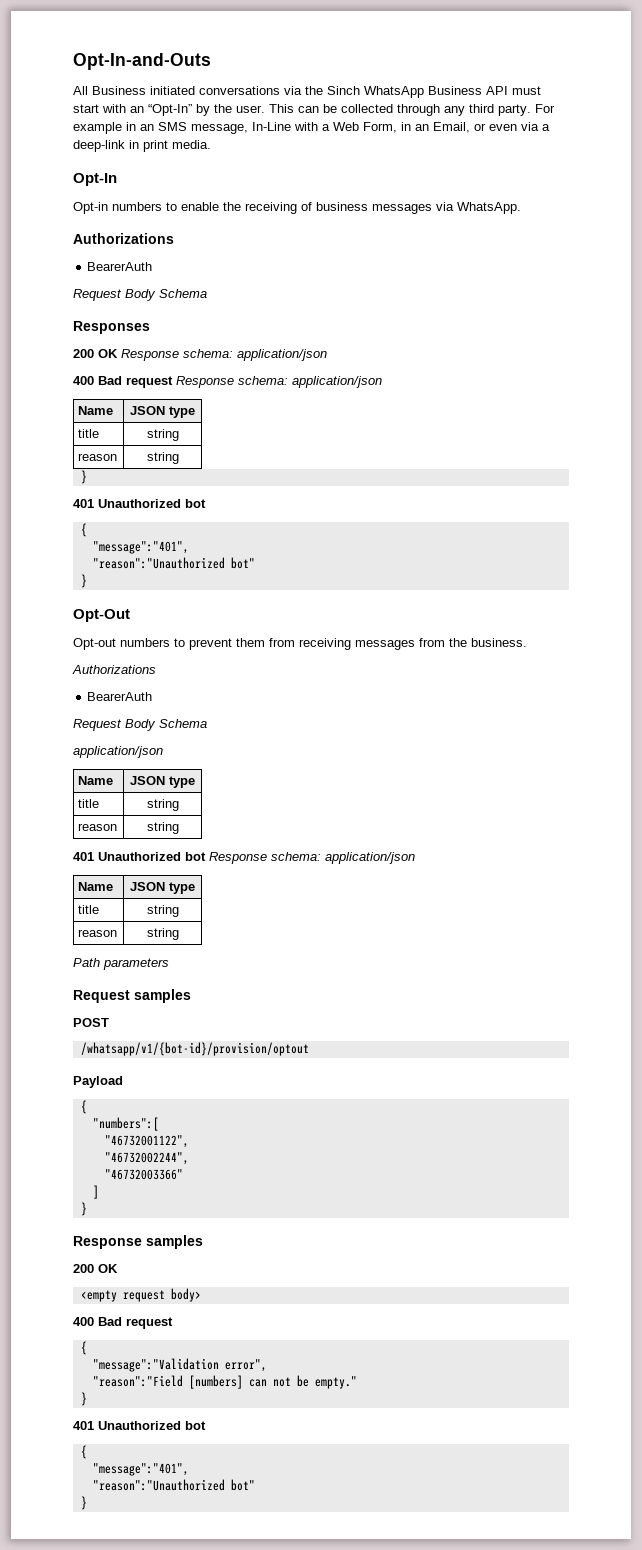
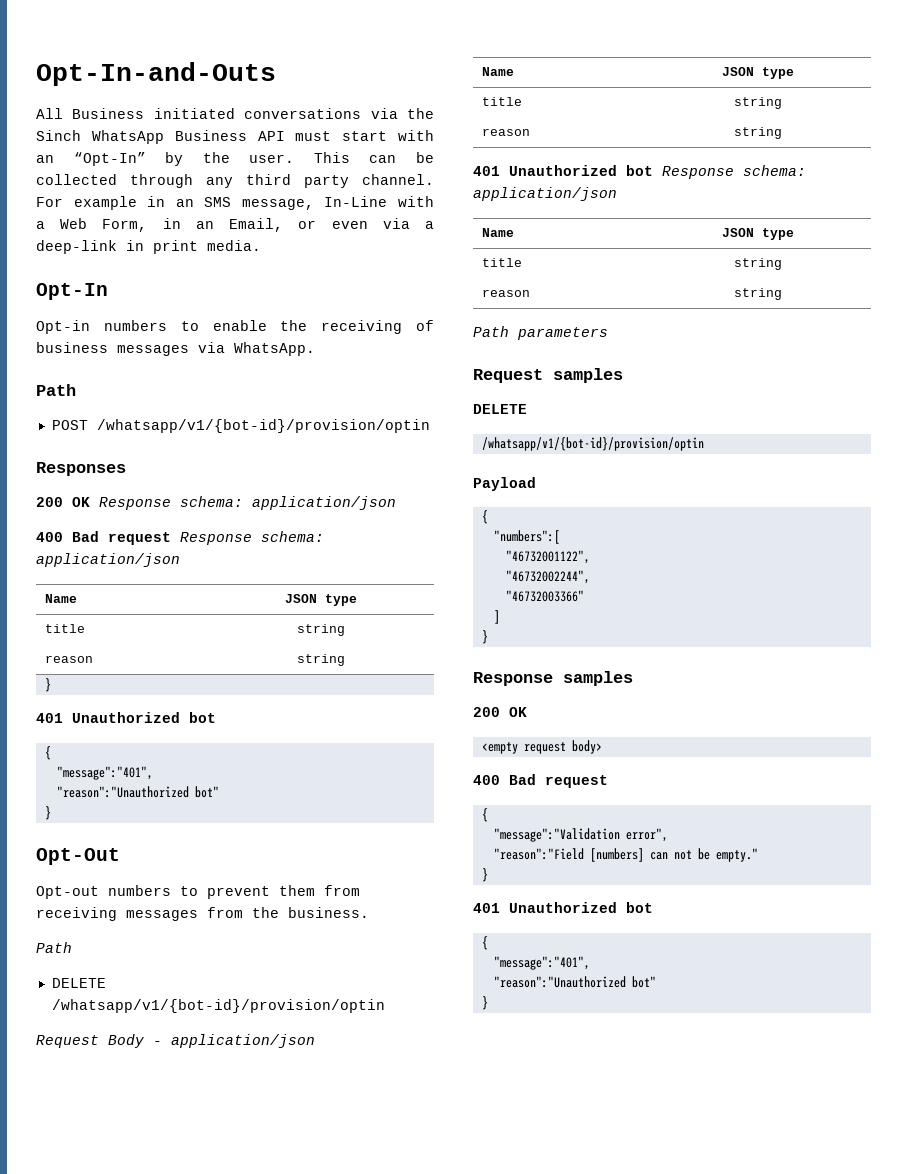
- This can be collected through any third party.
+ This can be collected through any third party channel.
  Opt-in numbers to enable the receiving of business messages via WhatsApp.
- Authorizations
- BearerAuth
- Request Body Schema
+ Path
+ POST /whatsapp/v1/{bot-id}/provision/optin
  Opt-out numbers to prevent them from receiving messages from the business.
- Authorizations
- BearerAuth
- Request Body Schema
- application/json
+ Path
+ DELETE /whatsapp/v1/{bot-id}/provision/optin
+ Request Body - application/json
  Request samples
- POST
- /whatsapp/v1/{bot-id}/provision/optout
+ DELETE
+ /whatsapp/v1/{bot-id}/provision/optin

